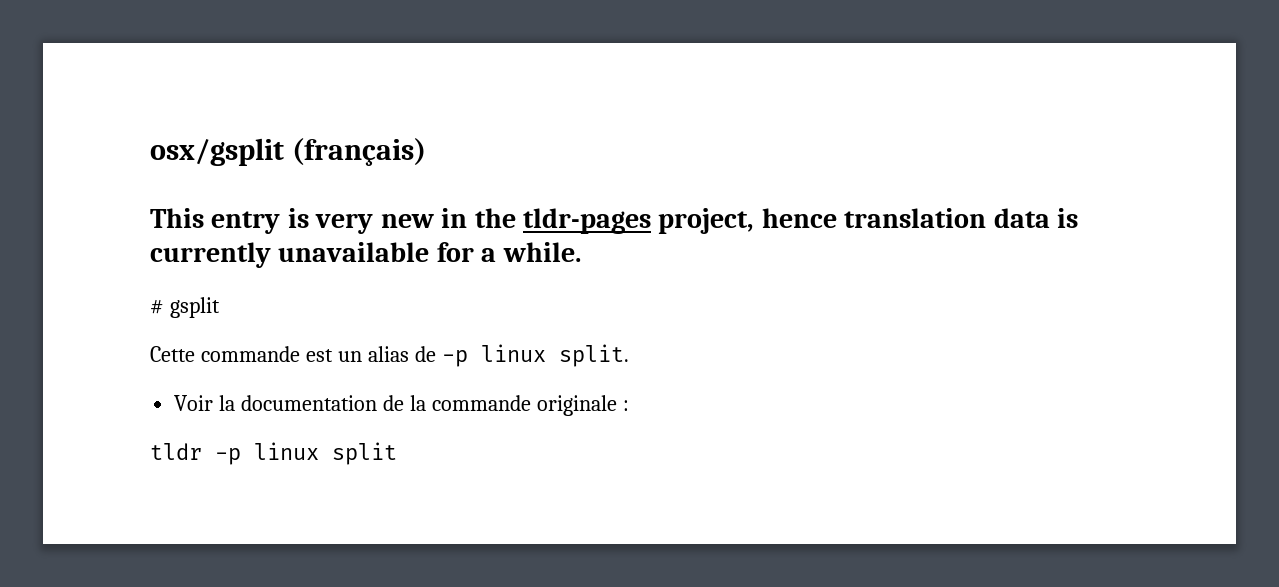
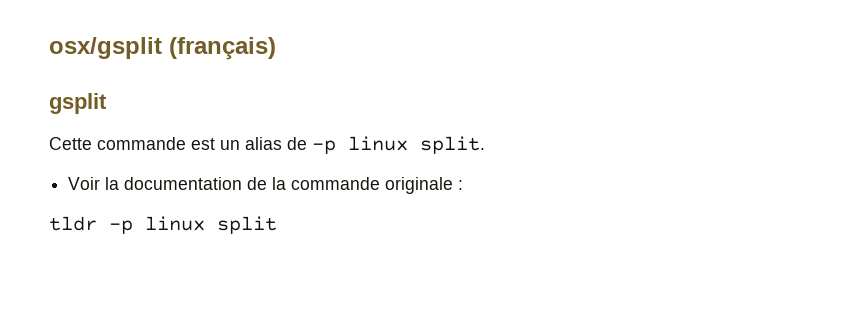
- This entry is very new in the tldr-pages project, hence translation data is currently unavailable for a while.
- # gsplit
+ gsplit

